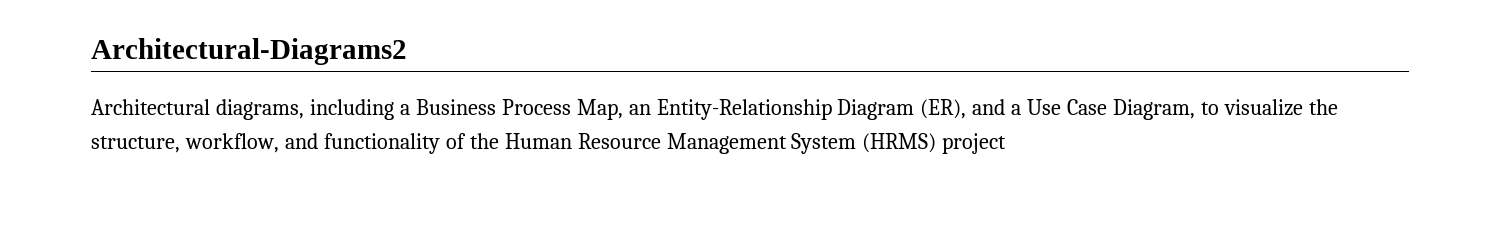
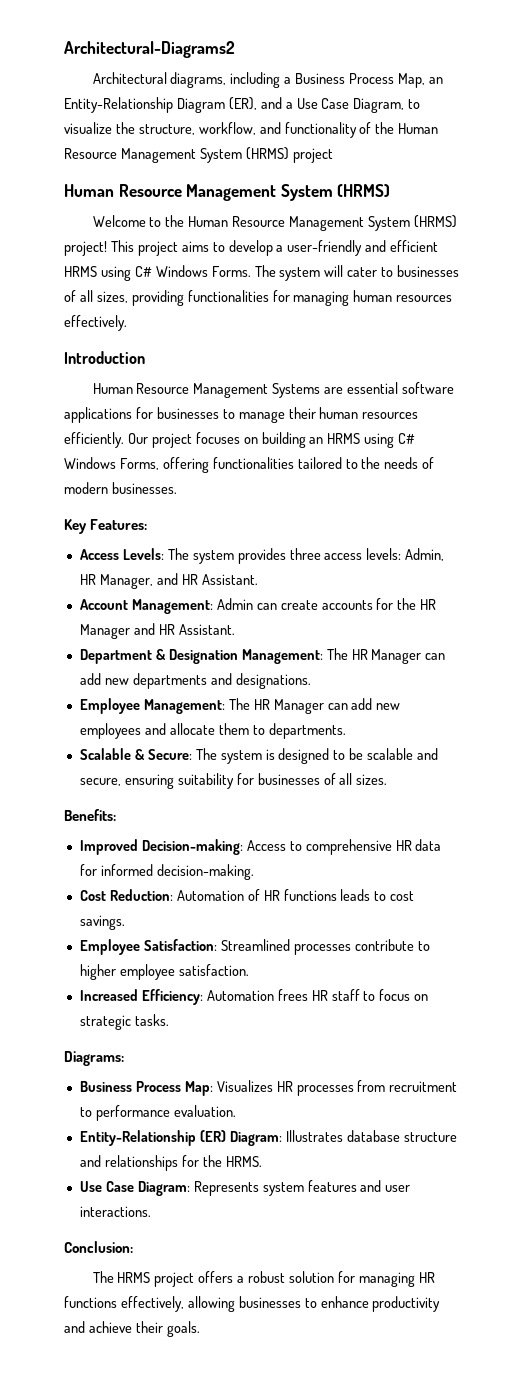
  Architectural diagrams, including a Business Process Map, an Entity-Relationship Diagram (ER), and a Use Case Diagram, to visualize the structure, workflow, and functionality of the Human Resource Management System (HRMS) project
+ Human Resource Management System (HRMS)
+ Welcome to the Human Resource Management System (HRMS) project! This project aims to develop a user-friendly and efficient HRMS using C# Windows Forms. The system will cater to businesses of all sizes, providing functionalities for managing human resources effectively.
+ Introduction
+ Human Resource Management Systems are essential software applications for businesses to manage their human resources efficiently. Our project focuses on building an HRMS using C# Windows Forms, offering functionalities tailored to the needs of modern businesses.
+ Key Features:
+ Access Levels: The system provides three access levels: Admin, HR Manager, and HR Assistant.
+ Account Management: Admin can create accounts for the HR Manager and HR Assistant.
+ Department & Designation Management: The HR Manager can add new departments and designations.
+ Employee Management: The HR Manager can add new employees and allocate them to departments.
+ Scalable & Secure: The system is designed to be scalable and secure, ensuring suitability for businesses of all sizes.
+ Benefits:
+ Improved Decision-making: Access to comprehensive HR data for informed decision-making.
+ Cost Reduction: Automation of HR functions leads to cost savings.
+ Employee Satisfaction: Streamlined processes contribute to higher employee satisfaction.
+ Increased Efficiency: Automation frees HR staff to focus on strategic tasks.
+ Diagrams:
+ Business Process Map: Visualizes HR processes from recruitment to performance evaluation.
+ Entity-Relationship (ER) Diagram: Illustrates database structure and relationships for the HRMS.
+ Use Case Diagram: Represents system features and user interactions.
+ Conclusion:
+ The HRMS project offers a robust solution for managing HR functions effectively, allowing businesses to enhance productivity and achieve their goals.

